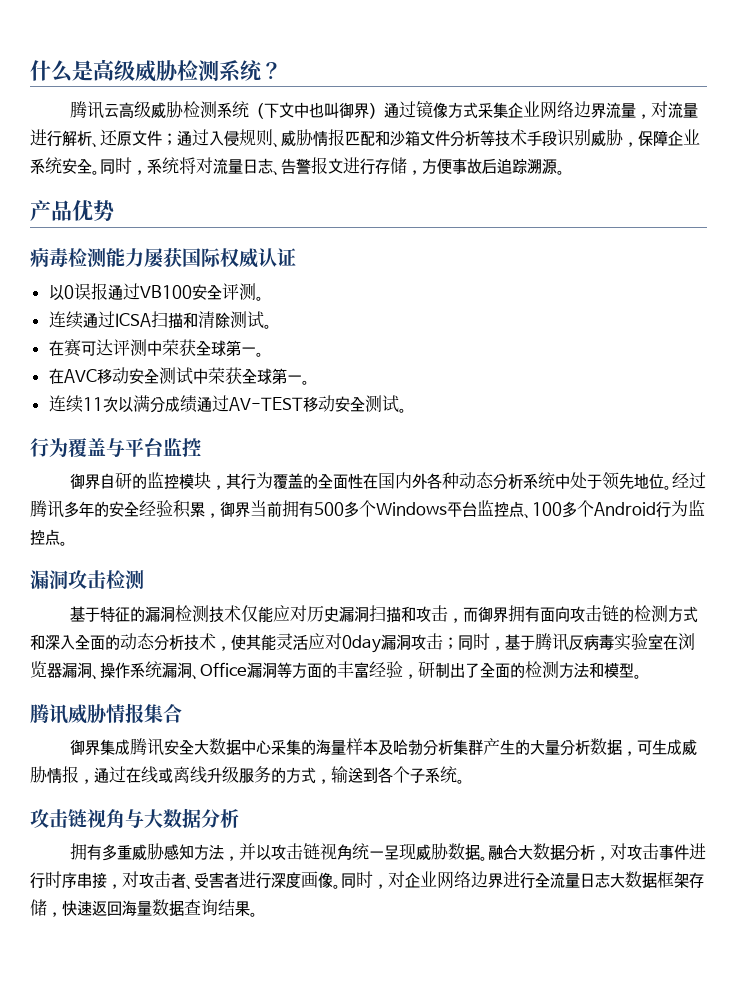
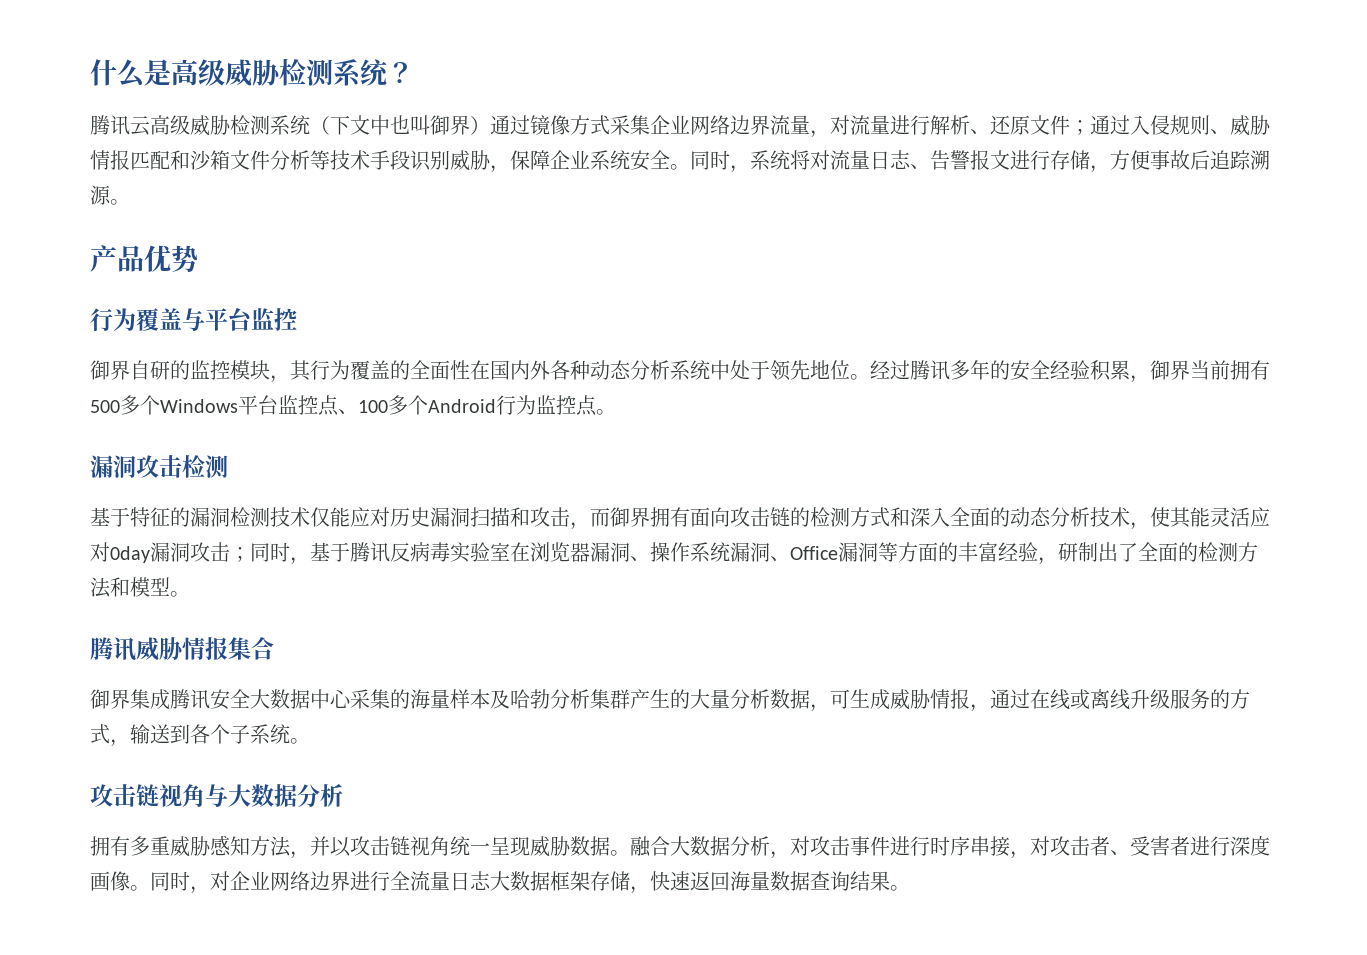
- 病毒检测能力屡获国际权威认证
- 以0误报通过VB100安全评测。
- 连续通过ICSA扫描和清除测试。
- 在赛可达评测中荣获全球第一。
- 在AVC移动安全测试中荣获全球第一。
- 连续11次以满分成绩通过AV-TEST移动安全测试。

